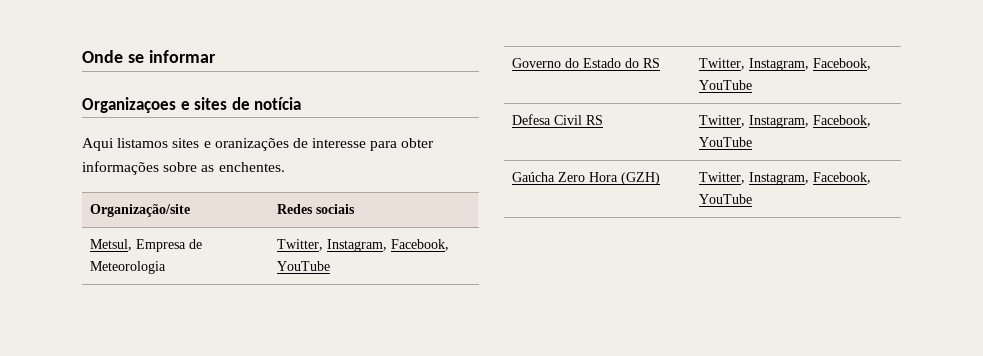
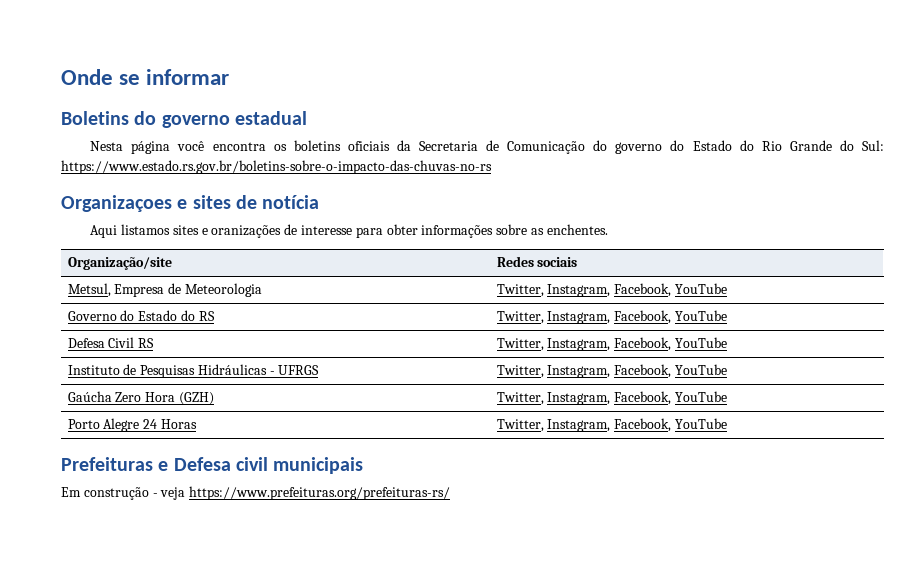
+ Boletins do governo estadual
+ Nesta página você encontra os boletins oficiais da Secretaria de Comunicação do governo do Estado do Rio Grande do Sul: https://www.estado.rs.gov.br/boletins-sobre-o-impacto-das-chuvas-no-rs
+ Instituto de Pesquisas Hidráulicas - UFRGS | Twitter, Instagram, Facebook, YouTube
+ Porto Alegre 24 Horas | Twitter, Instagram, Facebook, YouTube
+ Prefeituras e Defesa civil municipais
+ Em construção - veja https://www.prefeituras.org/prefeituras-rs/

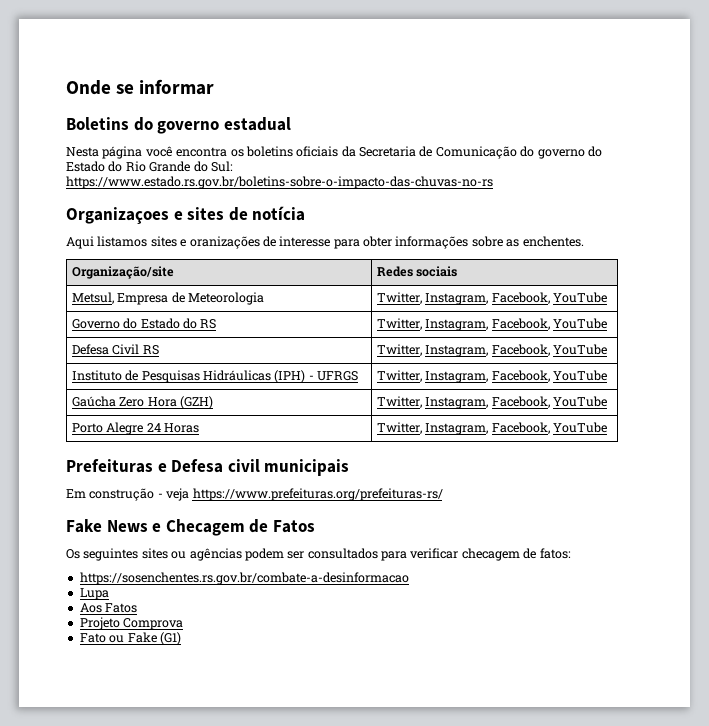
- Instituto de Pesquisas Hidráulicas - UFRGS | Twitter, Instagram, Facebook, YouTube
+ Instituto de Pesquisas Hidráulicas (IPH) - UFRGS | Twitter, Instagram, Facebook, YouTube
+ Fake News e Checagem de Fatos
+ Os seguintes sites ou agências podem ser consultados para verificar checagem de fatos:
+ https://sosenchentes.rs.gov.br/combate-a-desinformacao
+ Lupa
+ Aos Fatos
+ Projeto Comprova
+ Fato ou Fake (G1)

